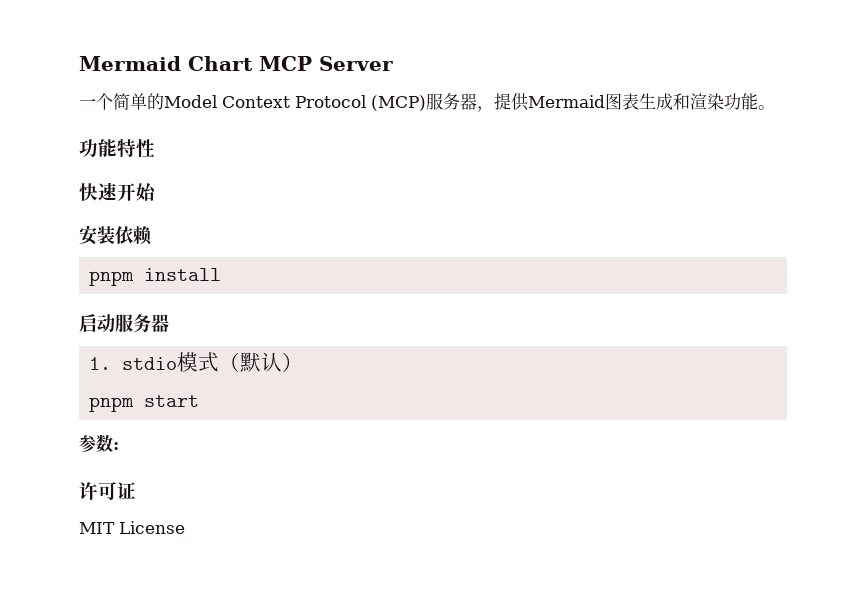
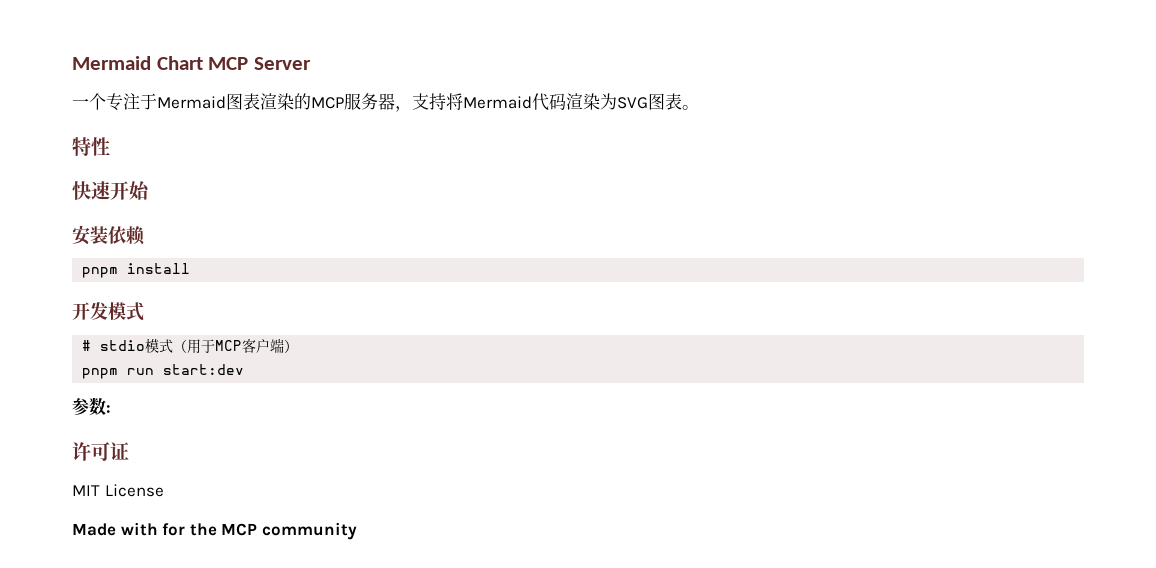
- 一个简单的Model Context Protocol (MCP)服务器，提供Mermaid图表生成和渲染功能。
+ 一个专注于Mermaid图表渲染的MCP服务器，支持将Mermaid代码渲染为SVG图表。
- 功能特性
+ 特性
- 启动服务器
- 1. stdio模式（默认）
+ 开发模式
+ # stdio模式（用于MCP客户端）
- pnpm start
+ pnpm run start:dev
+ Made with for the MCP community

